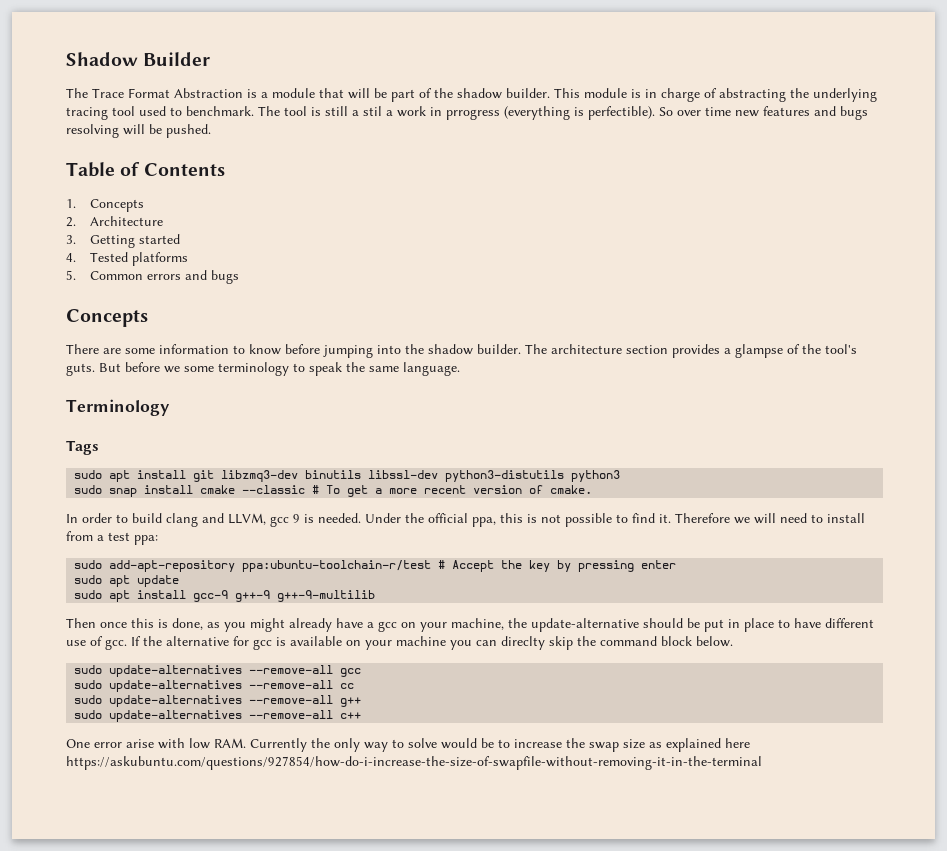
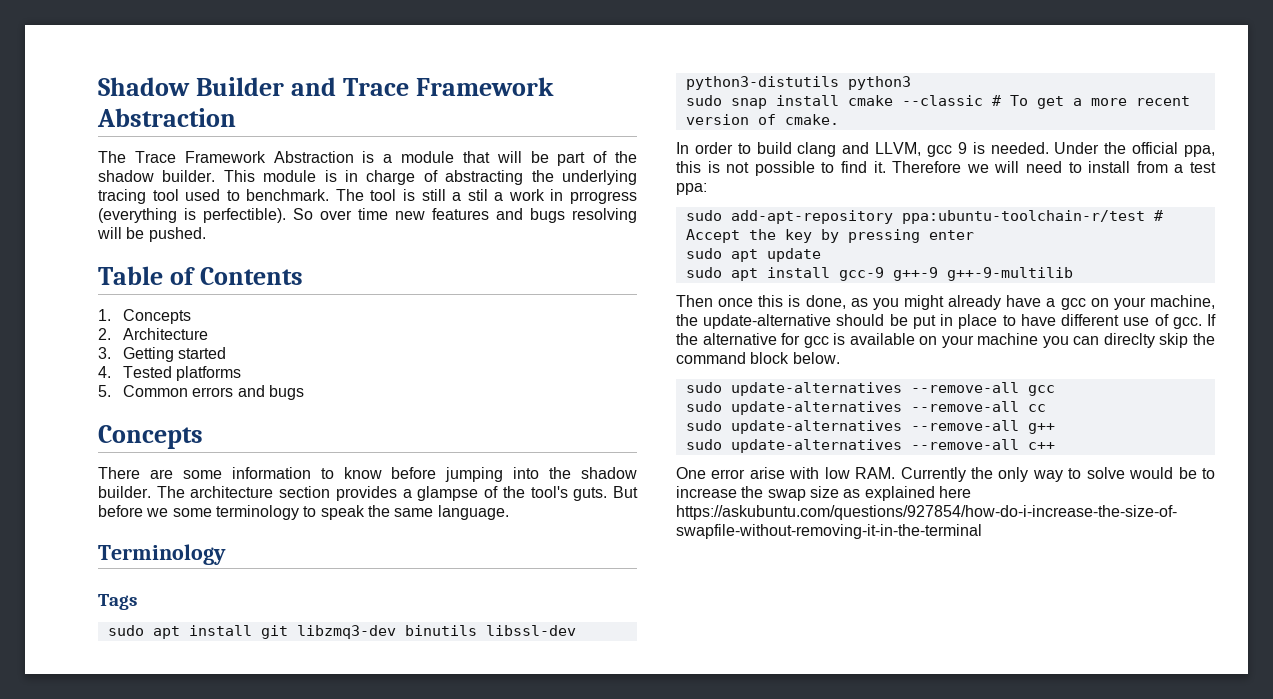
- Shadow Builder
+ Shadow Builder and Trace Framework Abstraction
- The Trace Format Abstraction is a module that will be part of the shadow builder.
+ The Trace Framework Abstraction is a module that will be part of the shadow builder.

